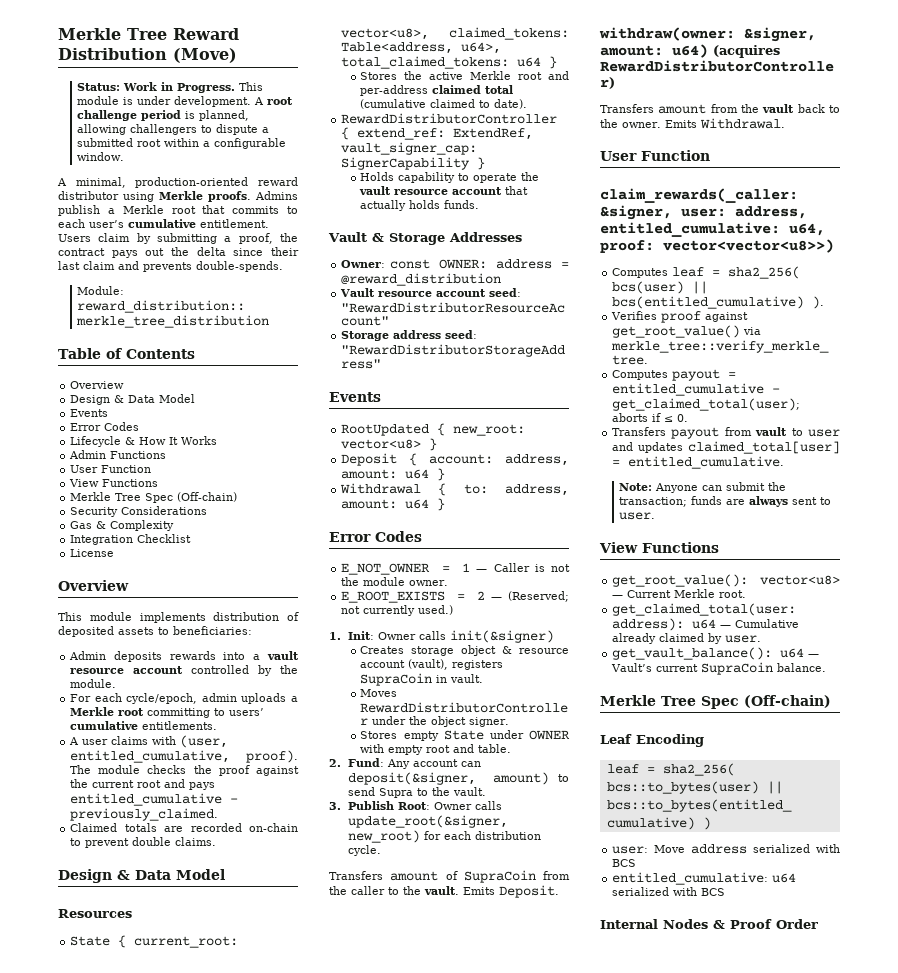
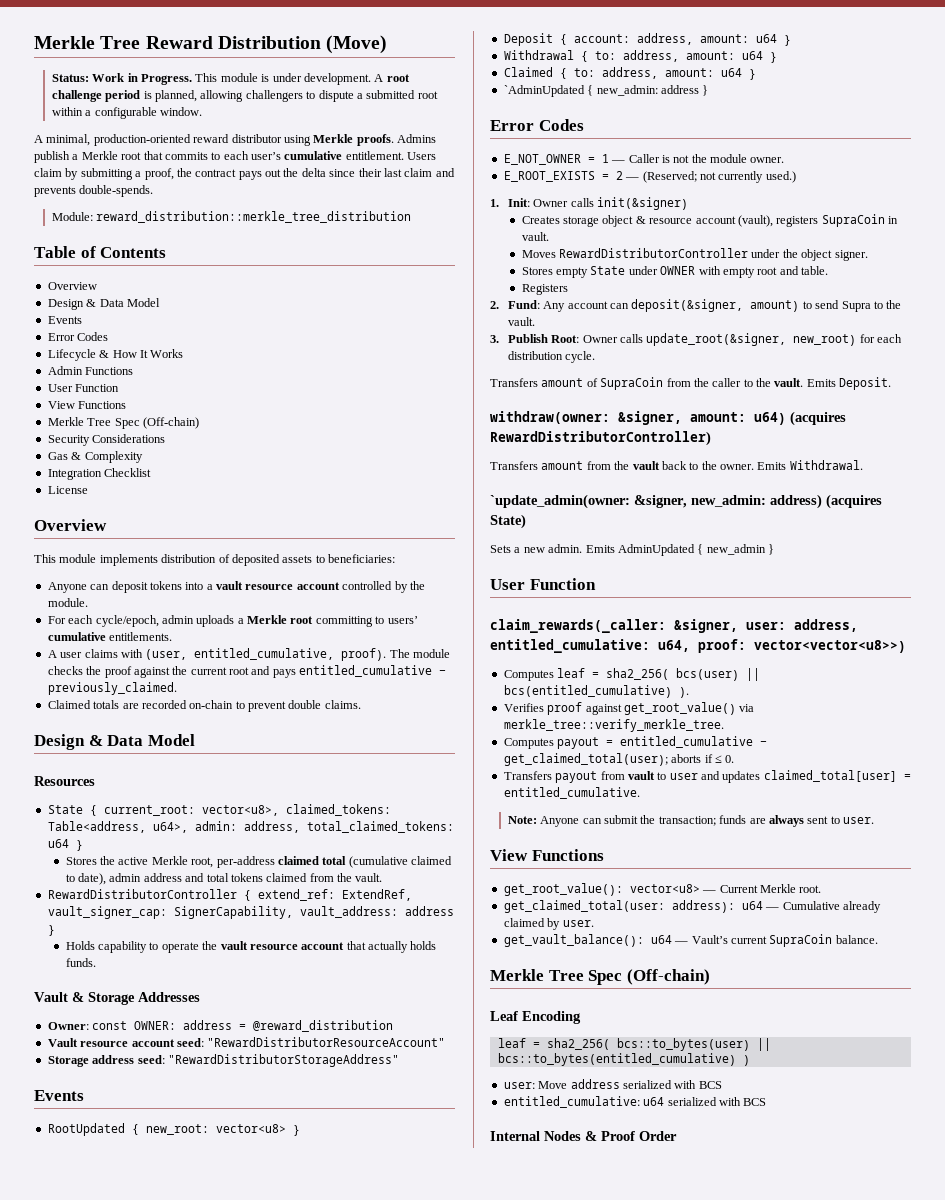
- Admin deposits rewards into a vault resource account controlled by the module.
+ Anyone can deposit tokens into a vault resource account controlled by the module.
- State { current_root: vector<u8>, claimed_tokens: Table<address, u64>, total_claimed_tokens: u64 }
+ State { current_root: vector<u8>, claimed_tokens: Table<address, u64>, admin: address, total_claimed_tokens: u64 }
- Stores the active Merkle root and per‑address claimed total (cumulative claimed to date).
+ Stores the active Merkle root, per‑address claimed total (cumulative claimed to date), admin address and total tokens claimed from the vault.
- RewardDistributorController { extend_ref: ExtendRef, vault_signer_cap: SignerCapability }
+ RewardDistributorController { extend_ref: ExtendRef, vault_signer_cap: SignerCapability, vault_address: address }
+ Claimed { to: address, amount: u64 }
+ `AdminUpdated { new_admin: address }
+ Registers
+ `update_admin(owner: &signer, new_admin: address) (acquires State)
+ Sets a new admin. Emits AdminUpdated { new_admin }

